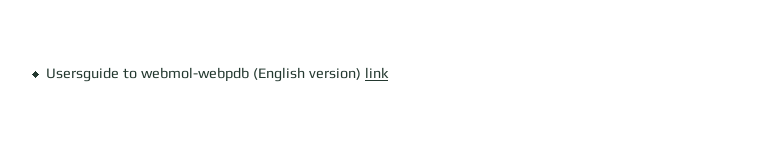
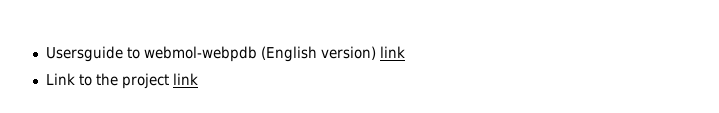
+ Link to the project link

